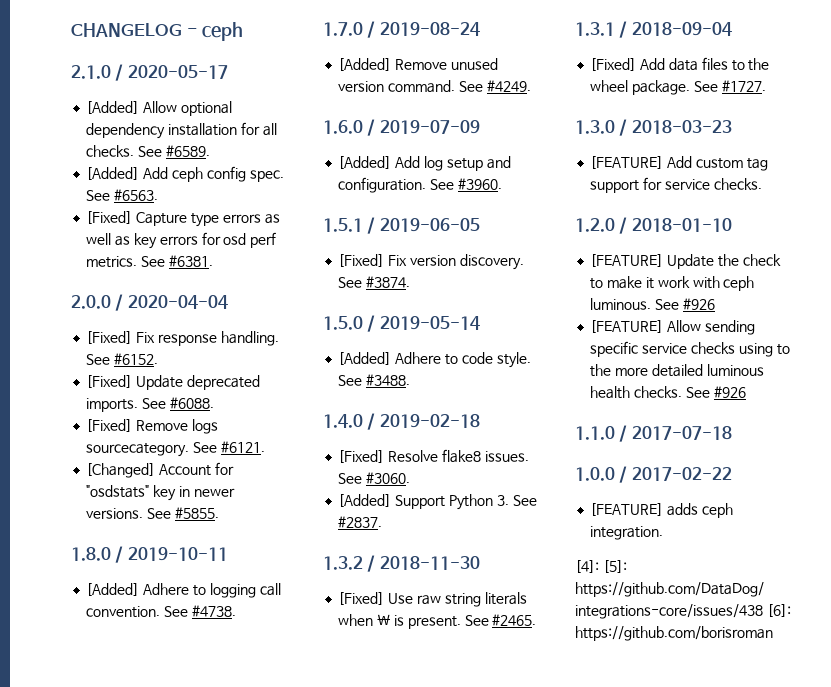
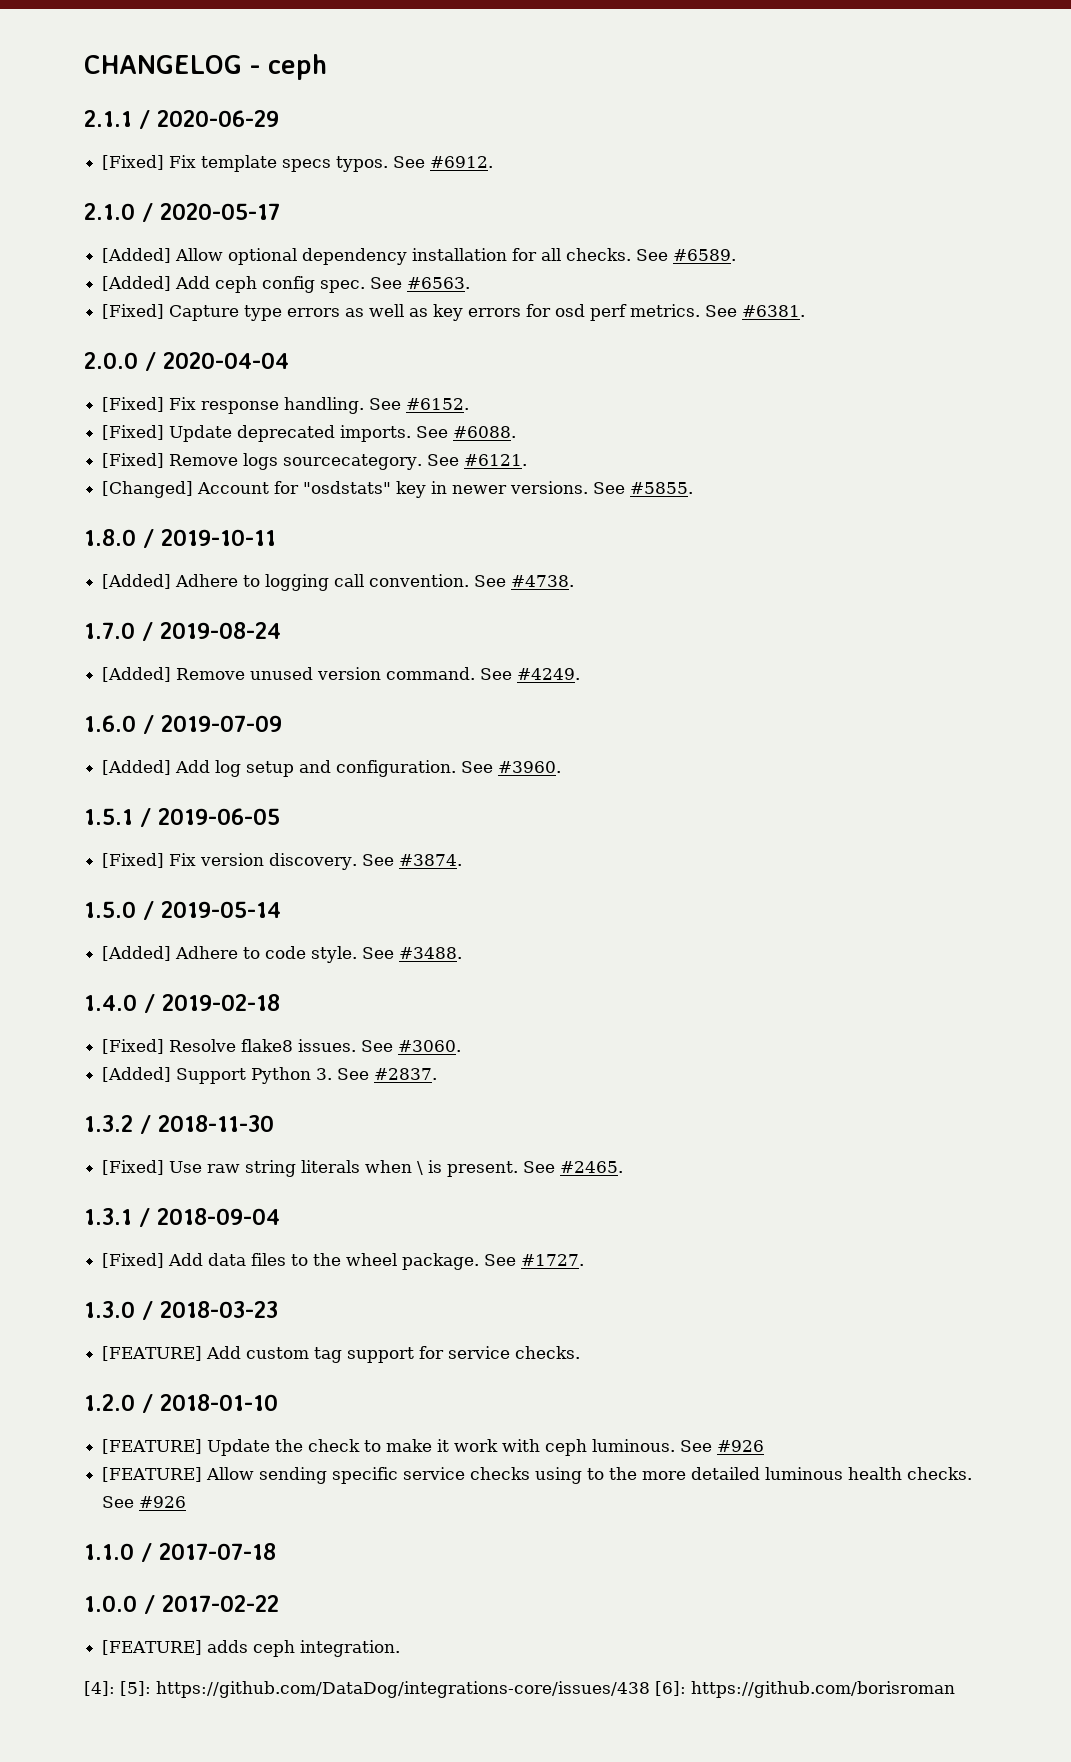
+ 2.1.1 / 2020-06-29
+ [Fixed] Fix template specs typos. See #6912.

